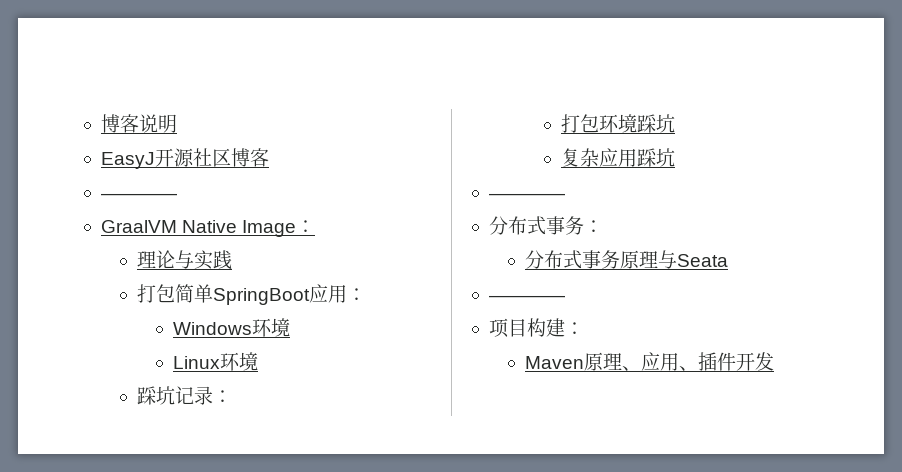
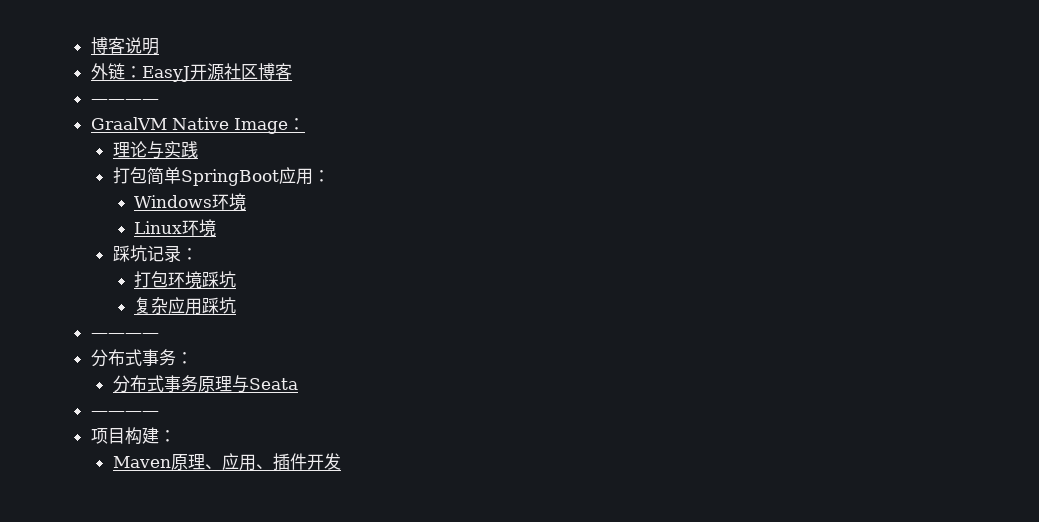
- EasyJ开源社区博客
+ 外链：EasyJ开源社区博客

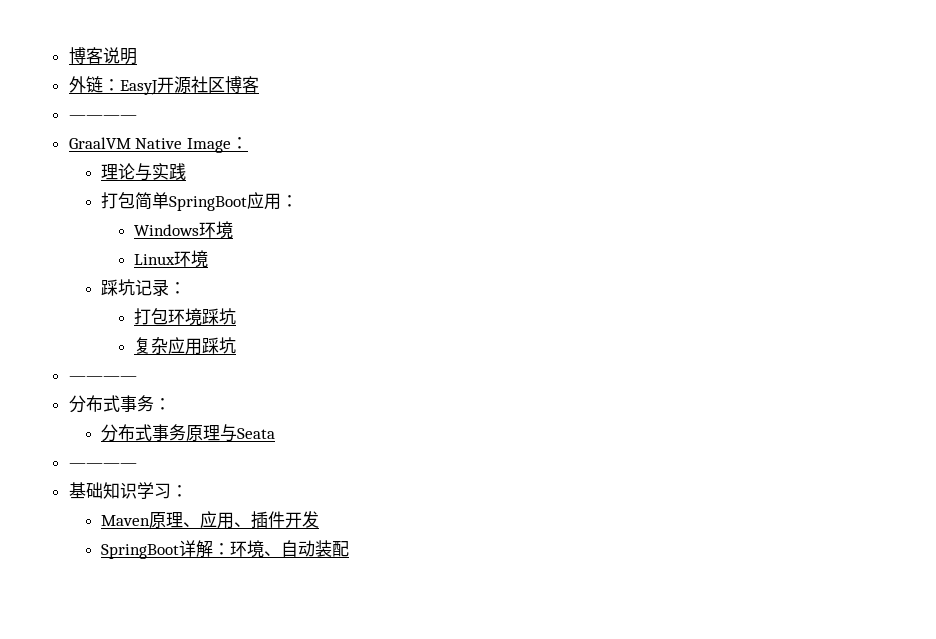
- 项目构建：
+ 基础知识学习：
+ SpringBoot详解：环境、自动装配

